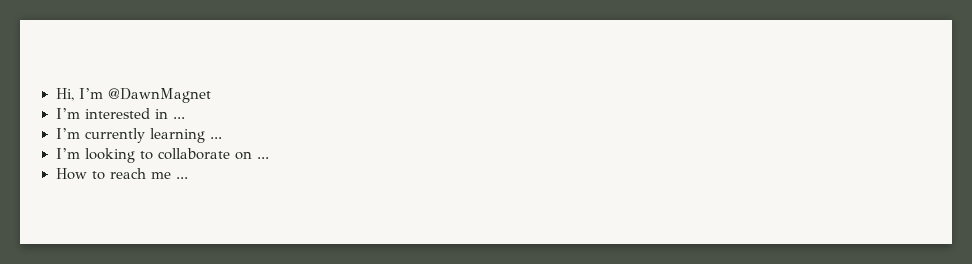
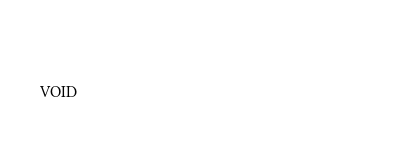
- Hi, I’m @DawnMagnet
- I’m interested in ...
- I’m currently learning ...
- I’m looking to collaborate on ...
- How to reach me ...
+ VOID

